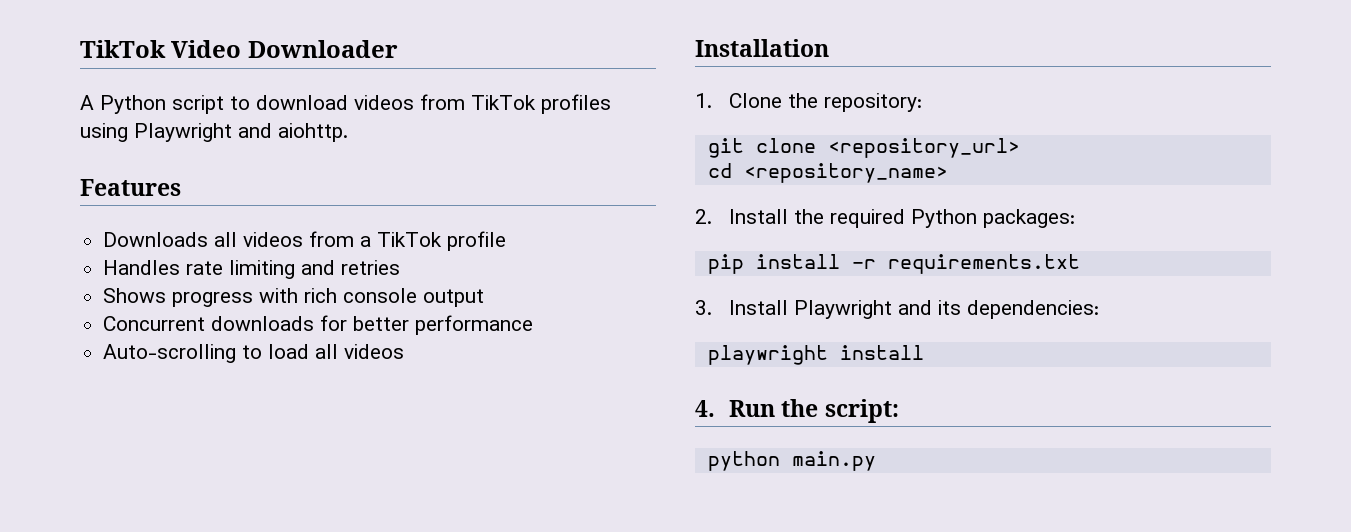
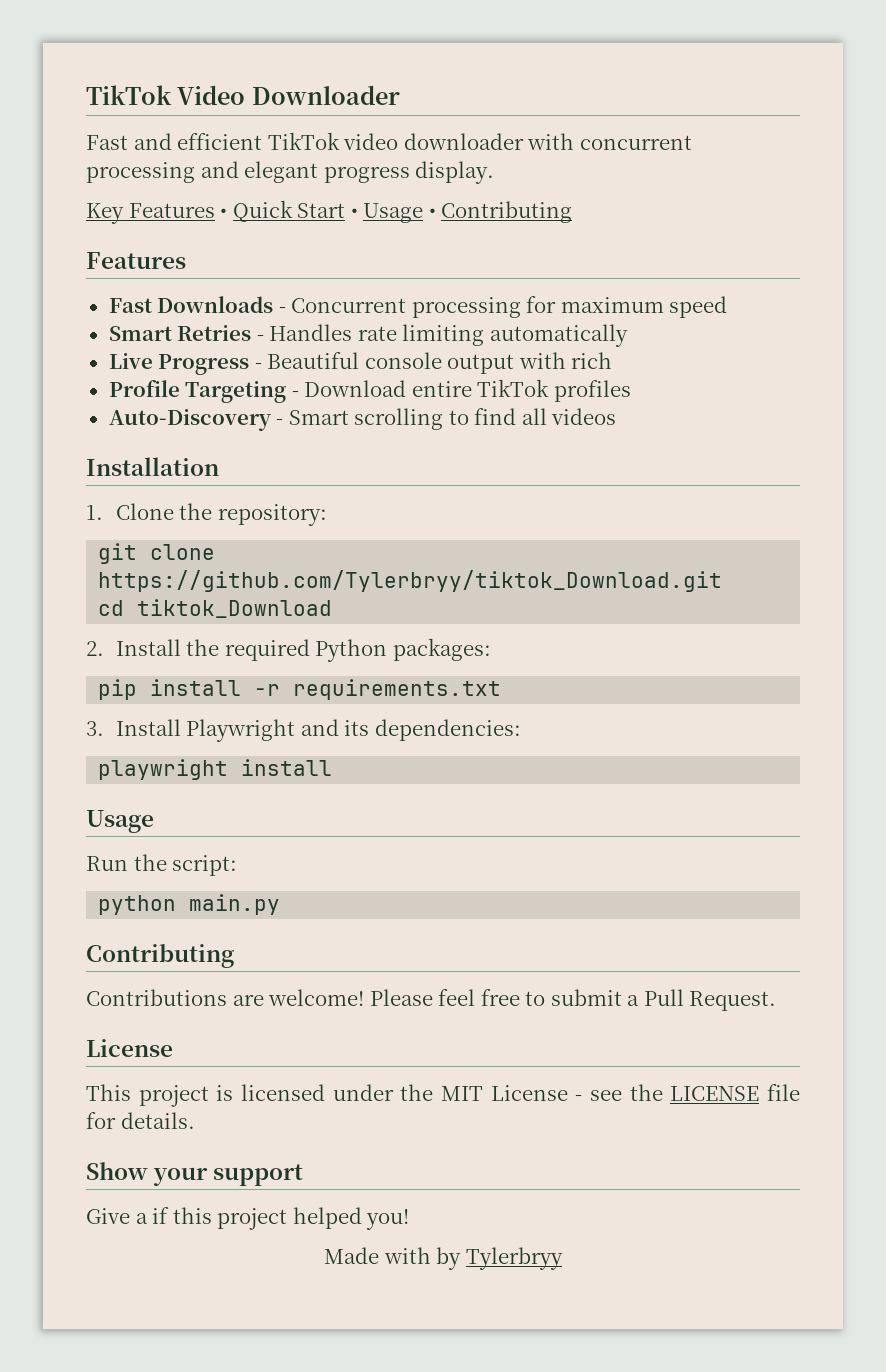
- A Python script to download videos from TikTok profiles using Playwright and aiohttp.
+ Fast and efficient TikTok video downloader with concurrent processing and elegant progress display.
+ Key Features • Quick Start • Usage • Contributing
  Features
- Downloads all videos from a TikTok profile
- Handles rate limiting and retries
- Shows progress with rich console output
- Concurrent downloads for better performance
- Auto-scrolling to load all videos
+ Fast Downloads - Concurrent processing for maximum speed
+ Smart Retries - Handles rate limiting automatically
+ Live Progress - Beautiful console output with rich
+ Profile Targeting - Download entire TikTok profiles
+ Auto-Discovery - Smart scrolling to find all videos
- git clone <repository_url>
+ git clone https://github.com/Tylerbryy/tiktok_Download.git
- cd <repository_name>
+ cd tiktok_Download
  playwright install
- 4. Run the script:
+ Usage
+ Run the script:
  python main.py
+ Contributing
+ Contributions are welcome! Please feel free to submit a Pull Request.
+ License
+ This project is licensed under the MIT License - see the LICENSE file for details.
+ Show your support
+ Give a if this project helped you!
+ Made with by Tylerbryy

